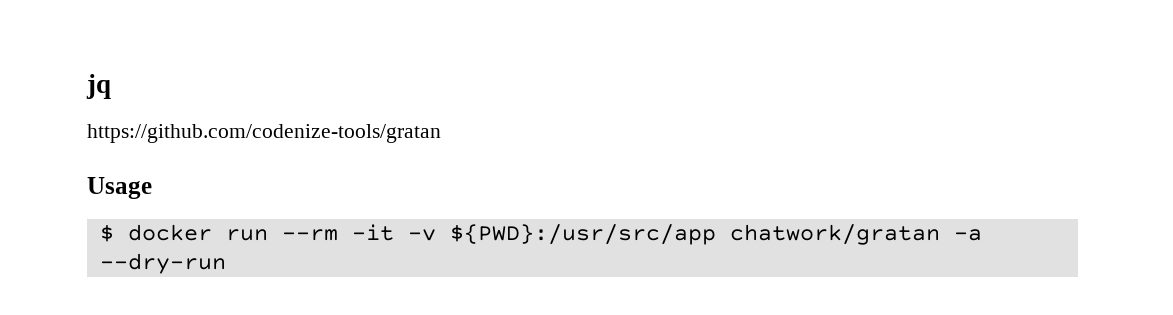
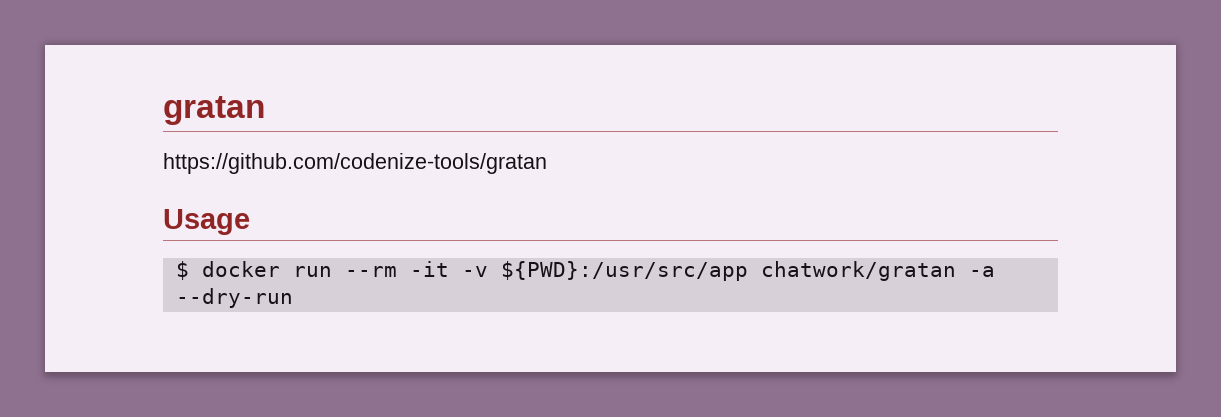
- jq
+ gratan

